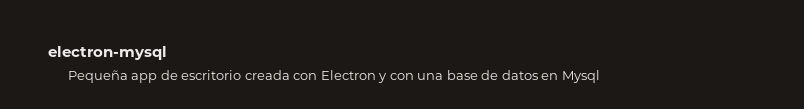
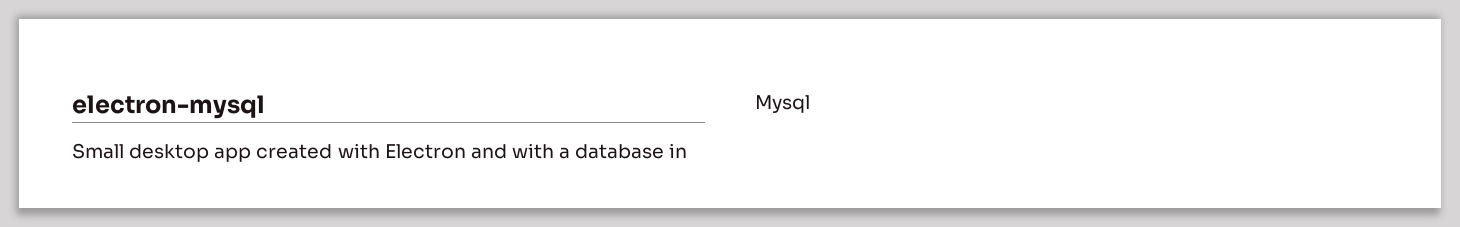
- Pequeña app de escritorio creada con Electron y con una base de datos en Mysql
+ Small desktop app created with Electron and with a database in Mysql

